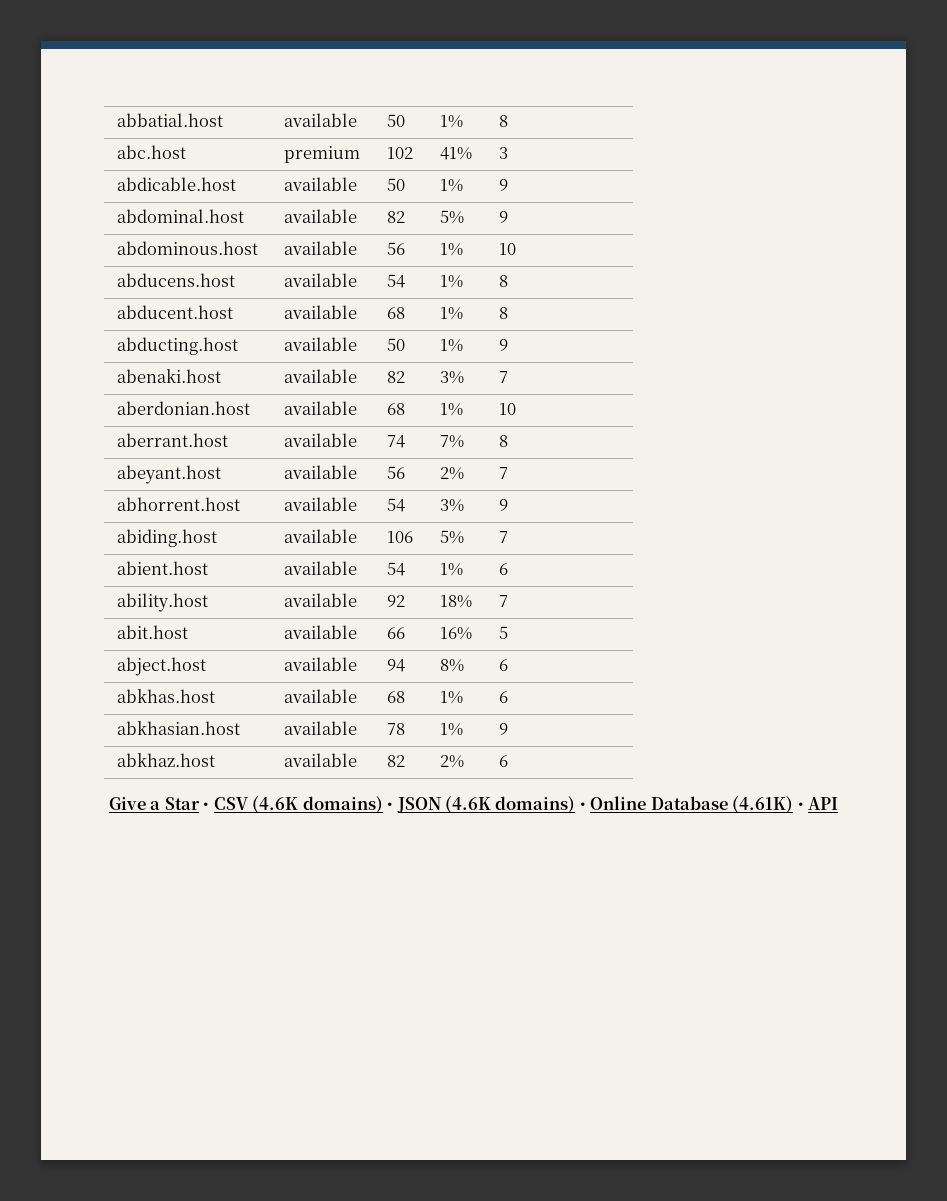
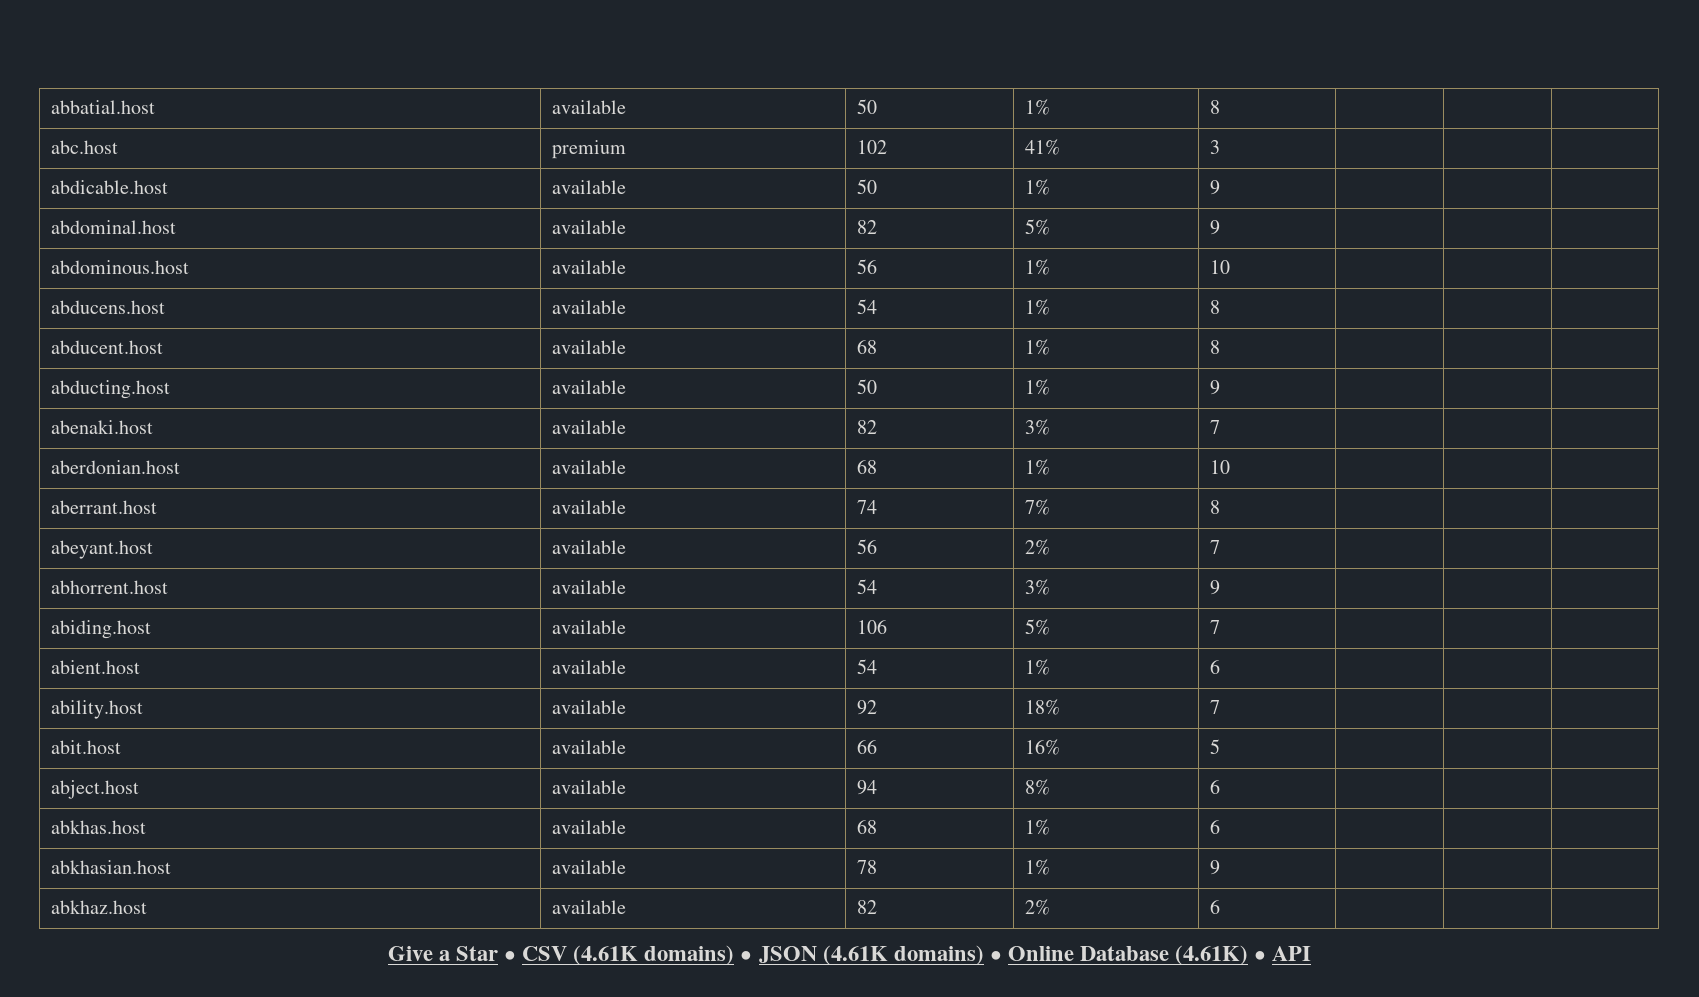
- Give a Star • CSV (4.6K domains) • JSON (4.6K domains) • Online Database (4.61K) • API
+ Give a Star • CSV (4.61K domains) • JSON (4.61K domains) • Online Database (4.61K) • API

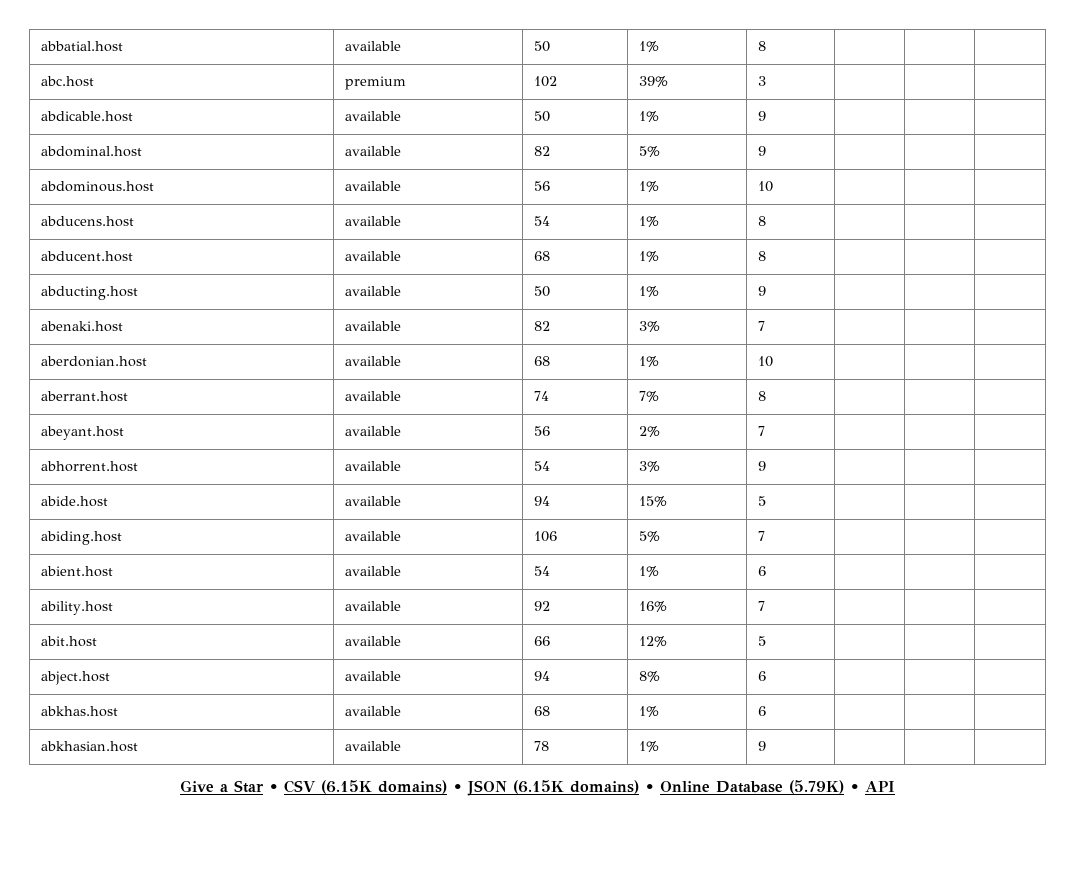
- abc.host | premium | 102 | 41% | 3 | | |
+ abc.host | premium | 102 | 39% | 3 | | |
+ abide.host | available | 94 | 15% | 5 | | |
- ability.host | available | 92 | 18% | 7 | | |
+ ability.host | available | 92 | 16% | 7 | | |
- abit.host | available | 66 | 16% | 5 | | |
+ abit.host | available | 66 | 12% | 5 | | |
- abkhaz.host | available | 82 | 2% | 6 | | |
- Give a Star • CSV (4.61K domains) • JSON (4.61K domains) • Online Database (4.61K) • API
+ Give a Star • CSV (6.15K domains) • JSON (6.15K domains) • Online Database (5.79K) • API

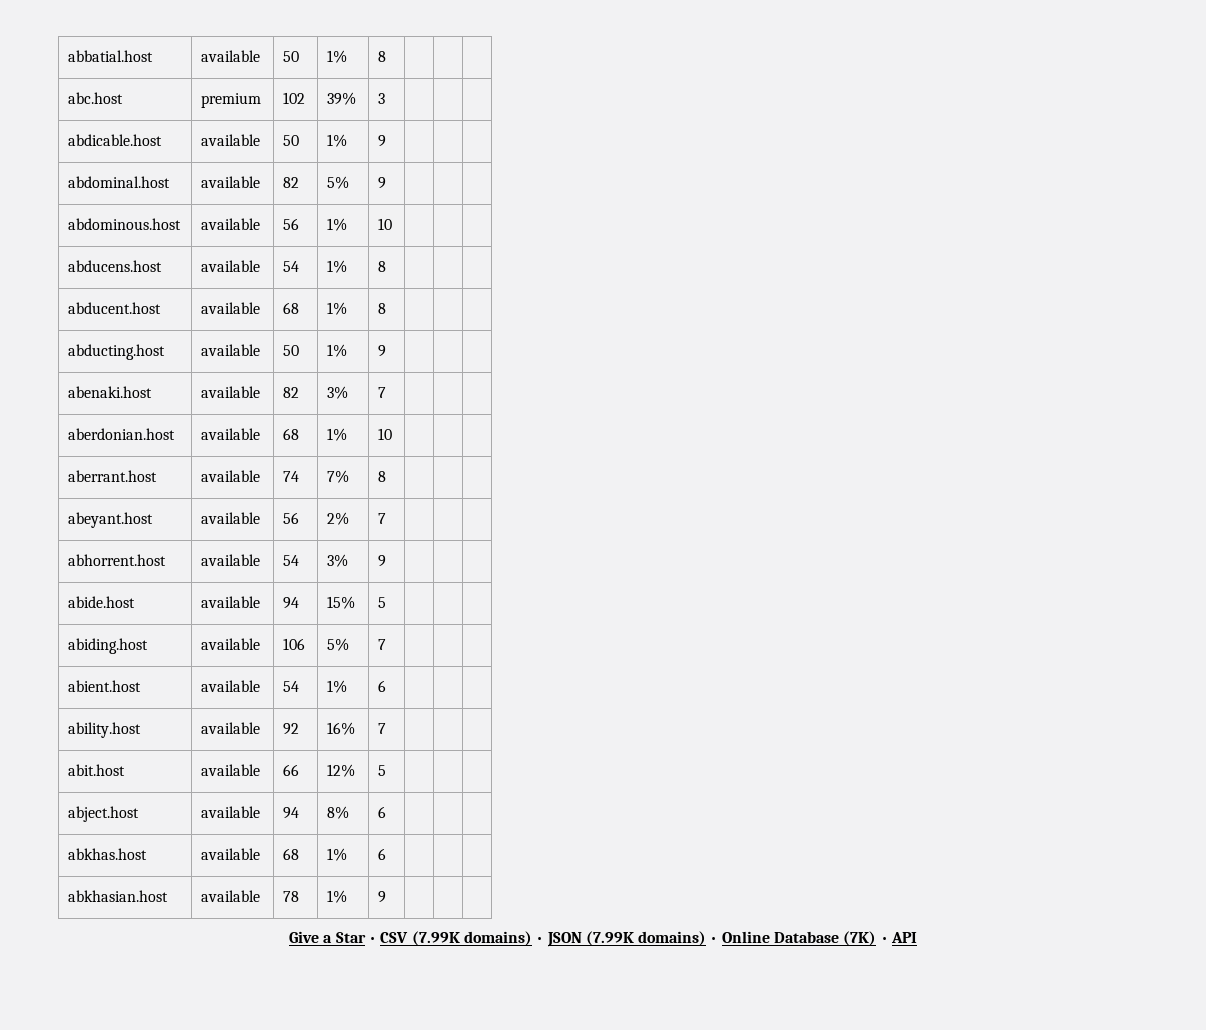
- Give a Star • CSV (6.15K domains) • JSON (6.15K domains) • Online Database (5.79K) • API
+ Give a Star • CSV (7.99K domains) • JSON (7.99K domains) • Online Database (7K) • API

